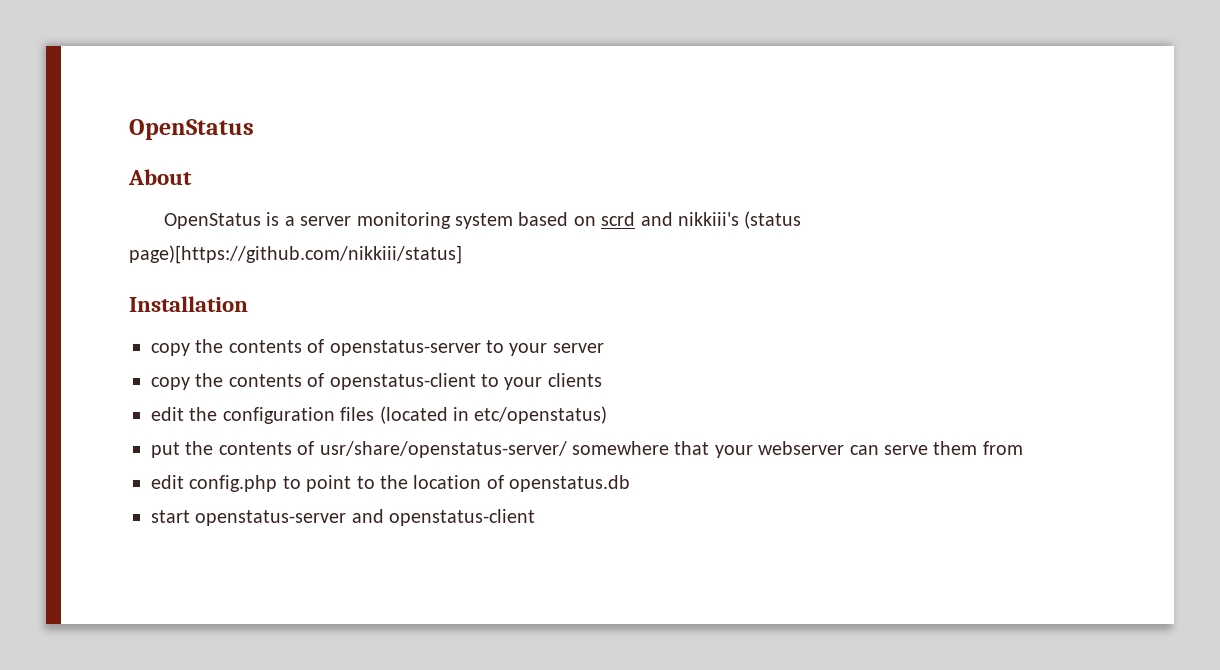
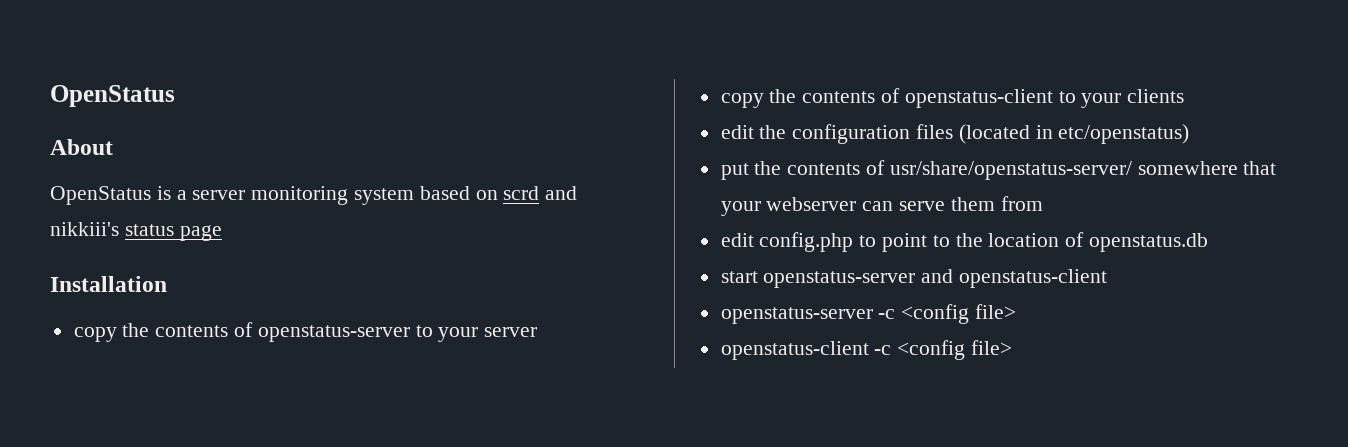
- OpenStatus is a server monitoring system based on scrd and nikkiii's (status page)[https://github.com/nikkiii/status]
+ OpenStatus is a server monitoring system based on scrd and nikkiii's status page
+ openstatus-server -c <config file>
+ openstatus-client -c <config file>

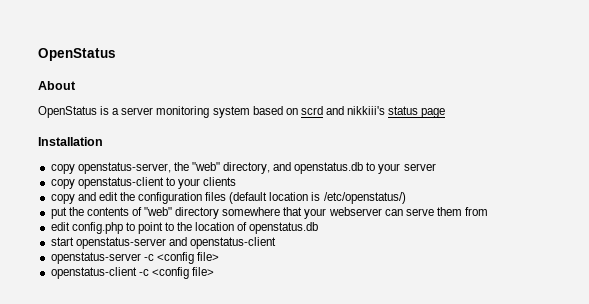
- copy the contents of openstatus-server to your server
+ copy openstatus-server, the "web" directory, and openstatus.db to your server
- copy the contents of openstatus-client to your clients
+ copy openstatus-client to your clients
- edit the configuration files (located in etc/openstatus)
+ copy and edit the configuration files (default location is /etc/openstatus/)
- put the contents of usr/share/openstatus-server/ somewhere that your webserver can serve them from
+ put the contents of "web" directory somewhere that your webserver can serve them from

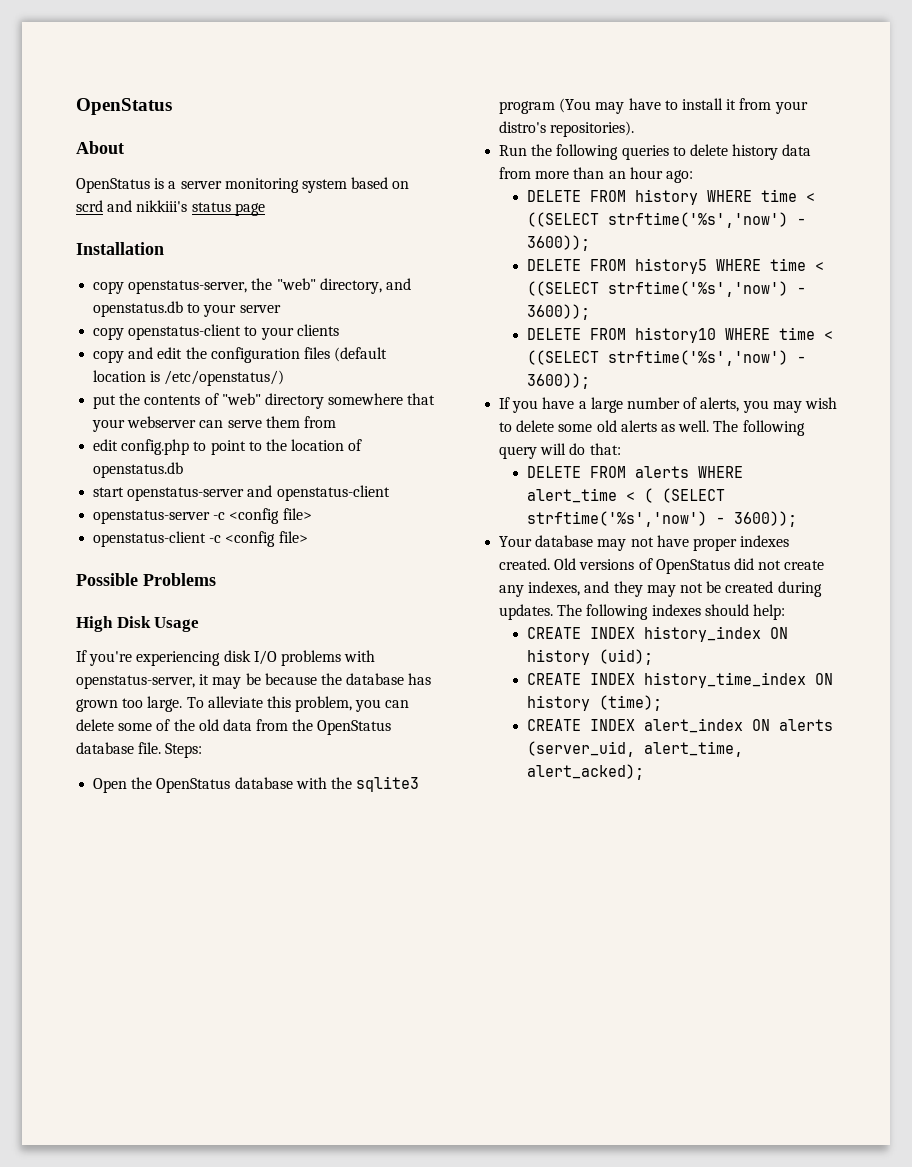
+ Possible Problems
+ High Disk Usage
+ If you're experiencing disk I/O problems with openstatus-server, it may be because the database has grown too large. To alleviate this problem, you can delete some of the old data from the OpenStatus database file. Steps:
+ Open the OpenStatus database with the sqlite3 program (You may have to install it from your distro's repositories).
+ Run the following queries to delete history data from more than an hour ago:
+ DELETE FROM history WHERE time < ((SELECT strftime('%s','now') - 3600));
+ DELETE FROM history5 WHERE time < ((SELECT strftime('%s','now') - 3600));
+ DELETE FROM history10 WHERE time < ((SELECT strftime('%s','now') - 3600));
+ If you have a large number of alerts, you may wish to delete some old alerts as well. The following query will do that:
+ DELETE FROM alerts WHERE alert_time < ( (SELECT strftime('%s','now') - 3600));
+ Your database may not have proper indexes created. Old versions of OpenStatus did not create any indexes, and they may not be created during updates. The following indexes should help:
+ CREATE INDEX history_index ON history (uid);
+ CREATE INDEX history_time_index ON history (time);
+ CREATE INDEX alert_index ON alerts (server_uid, alert_time, alert_acked);

